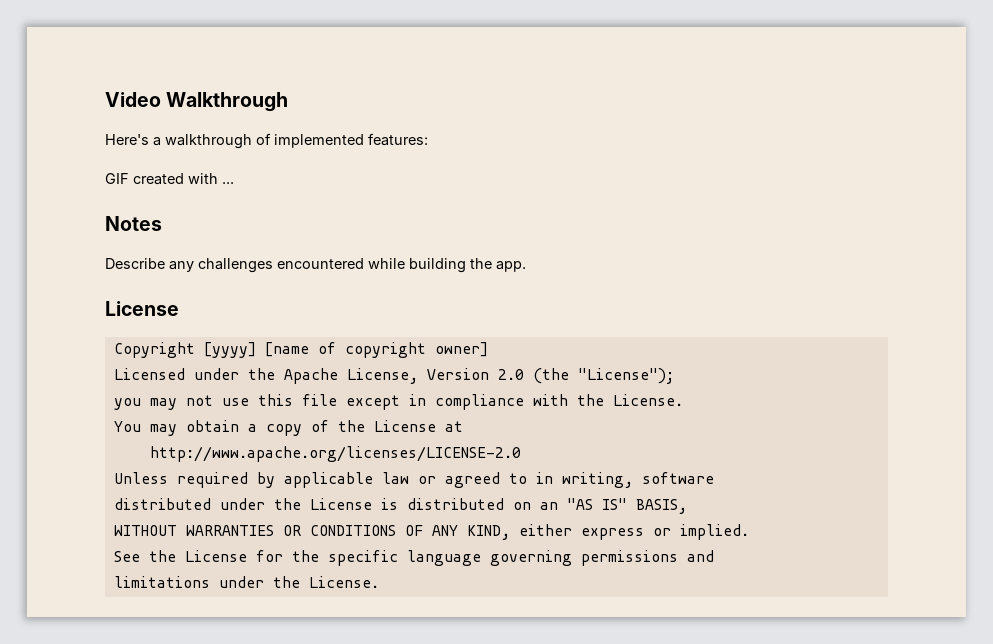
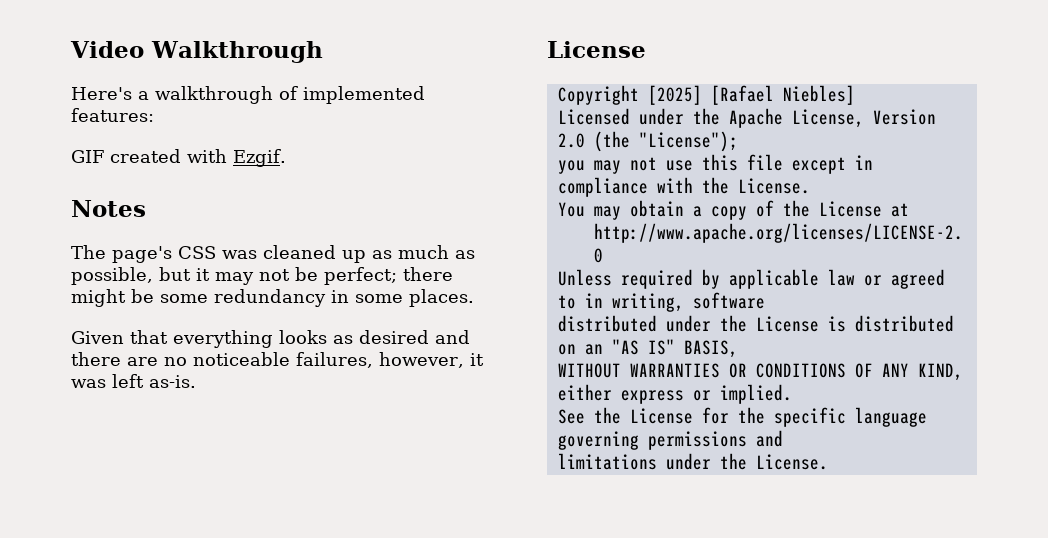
- GIF created with ...
+ GIF created with Ezgif.
- Describe any challenges encountered while building the app.
+ The page's CSS was cleaned up as much as possible, but it may not be perfect; there might be some redundancy in some places.
+ Given that everything looks as desired and there are no noticeable failures, however, it was left as-is.
  License
- Copyright [yyyy] [name of copyright owner]
+ Copyright [2025] [Rafael Niebles]

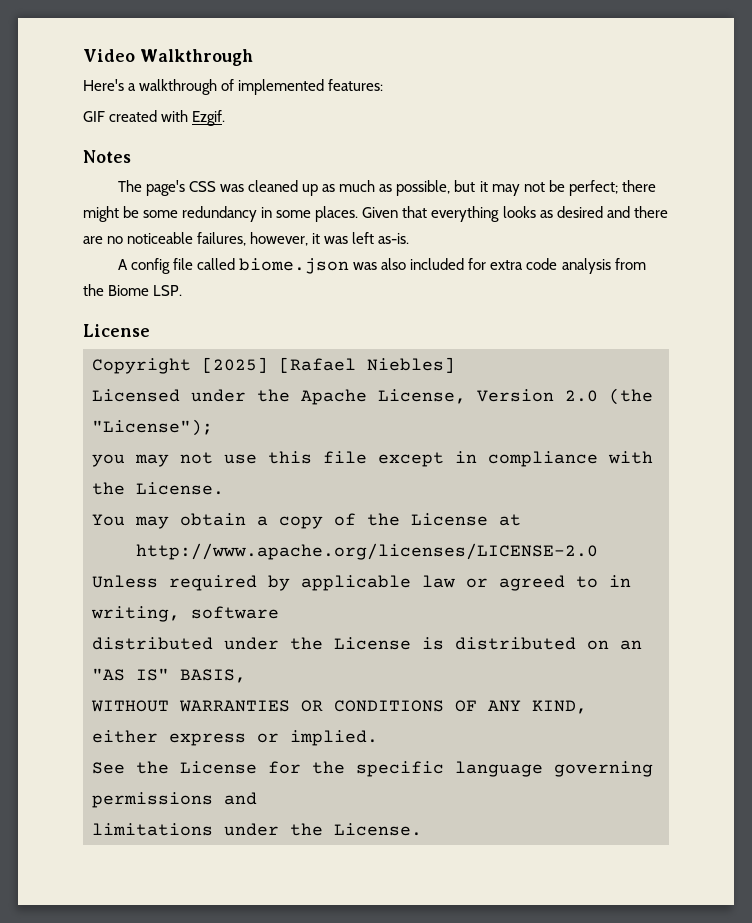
- The page's CSS was cleaned up as much as possible, but it may not be perfect; there might be some redundancy in some places.
- Given that everything looks as desired and there are no noticeable failures, however, it was left as-is.
+ The page's CSS was cleaned up as much as possible, but it may not be perfect; there might be some redundancy in some places. Given that everything looks as desired and there are no noticeable failures, however, it was left as-is.
+ A config file called biome.json was also included for extra code analysis from the Biome LSP.

